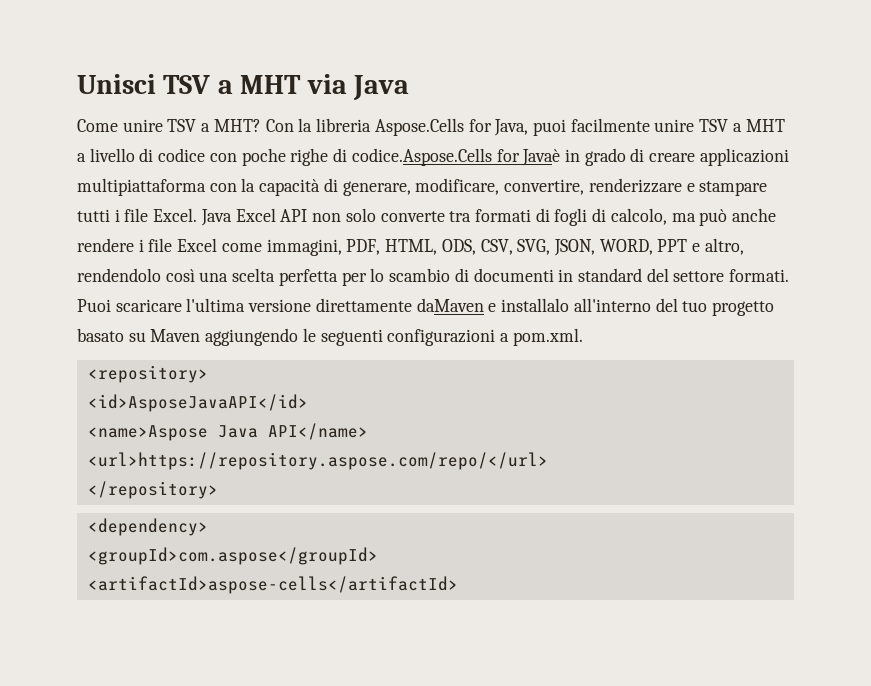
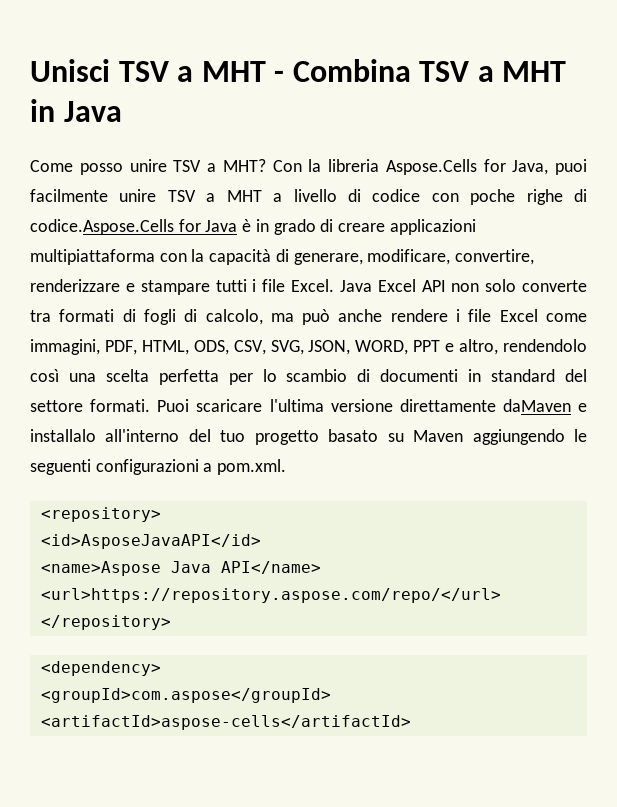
- Unisci TSV a MHT via Java
+ Unisci TSV a MHT - Combina TSV a MHT in Java
- Come unire TSV a MHT?
+ Come posso unire TSV a MHT?
- Con la libreria Aspose.Cells for Java, puoi facilmente unire TSV a MHT a livello di codice con poche righe di codice.Aspose.Cells for Javaè in grado di creare applicazioni multipiattaforma con la capacità di generare, modificare, convertire, renderizzare e stampare tutti i file Excel.
+ Con la libreria Aspose.Cells for Java, puoi facilmente unire TSV a MHT a livello di codice con poche righe di codice.Aspose.Cells for Java è in grado di creare applicazioni multipiattaforma con la capacità di generare, modificare, convertire, renderizzare e stampare tutti i file Excel.

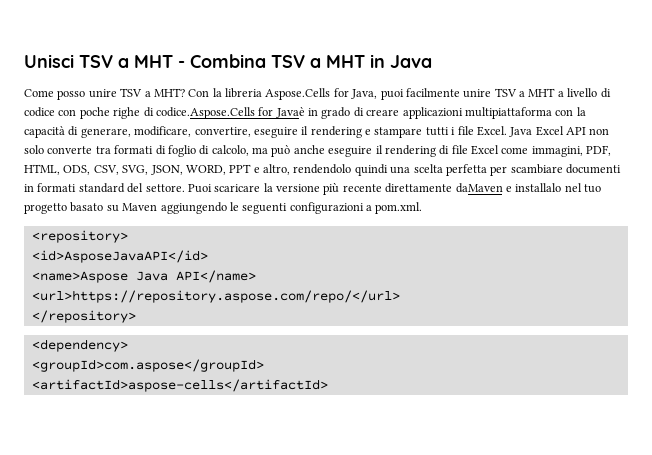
- Con la libreria Aspose.Cells for Java, puoi facilmente unire TSV a MHT a livello di codice con poche righe di codice.Aspose.Cells for Java è in grado di creare applicazioni multipiattaforma con la capacità di generare, modificare, convertire, renderizzare e stampare tutti i file Excel.
+ Con la libreria Aspose.Cells for Java, puoi facilmente unire TSV a MHT a livello di codice con poche righe di codice.Aspose.Cells for Javaè in grado di creare applicazioni multipiattaforma con la capacità di generare, modificare, convertire, eseguire il rendering e stampare tutti i file Excel.
- Java Excel API non solo converte tra formati di fogli di calcolo, ma può anche rendere i file Excel come immagini, PDF, HTML, ODS, CSV, SVG, JSON, WORD, PPT e altro, rendendolo così una scelta perfetta per lo scambio di documenti in standard del settore formati. Puoi scaricare l'ultima versione direttamente daMaven e installalo all'interno del tuo progetto basato su Maven aggiungendo le seguenti configurazioni a pom.xml.
+ Java Excel API non solo converte tra formati di foglio di calcolo, ma può anche eseguire il rendering di file Excel come immagini, PDF, HTML, ODS, CSV, SVG, JSON, WORD, PPT e altro, rendendolo quindi una scelta perfetta per scambiare documenti in formati standard del settore. Puoi scaricare la versione più recente direttamente daMaven e installalo nel tuo progetto basato su Maven aggiungendo le seguenti configurazioni a pom.xml.

